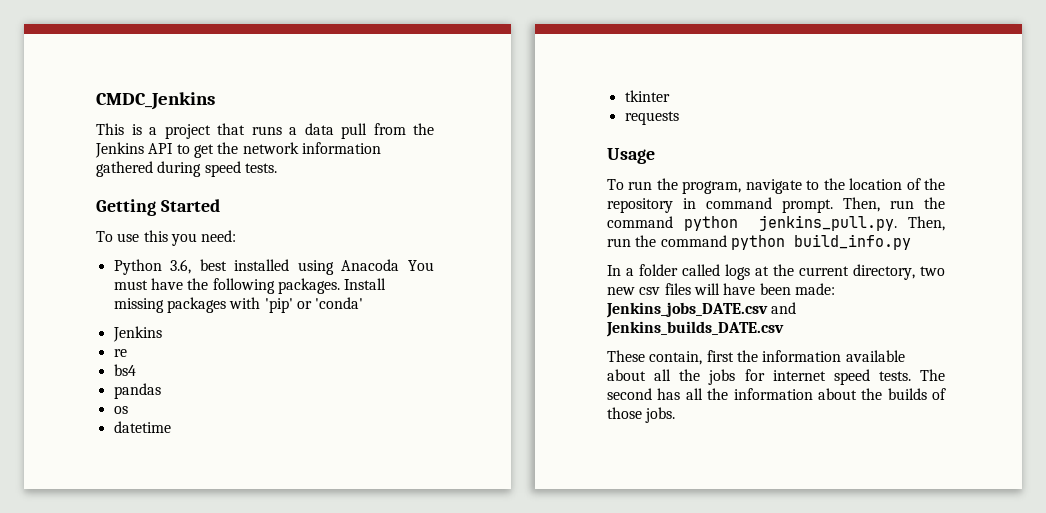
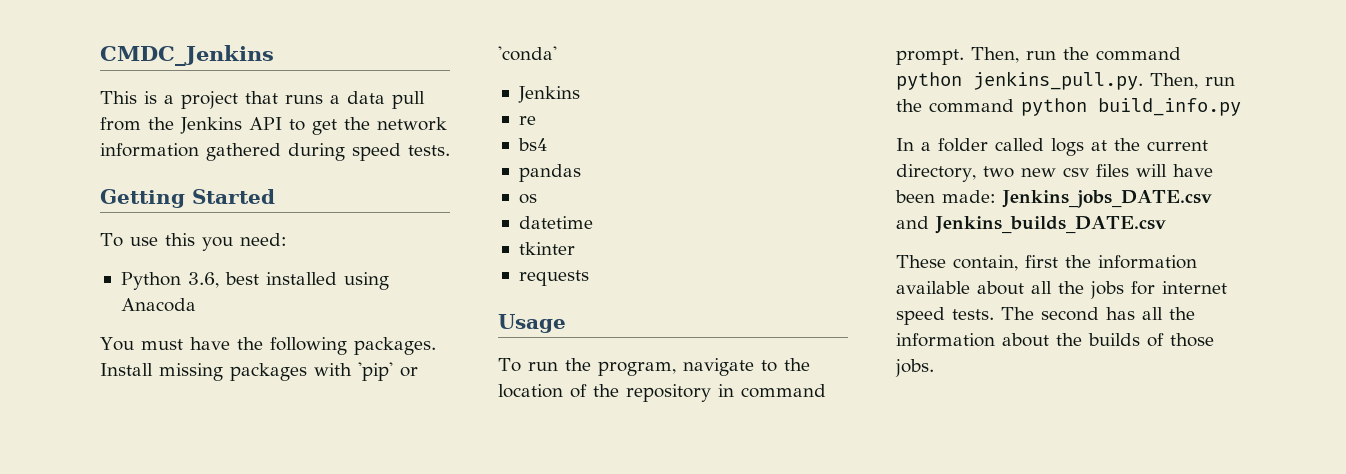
- Python 3.6, best installed using Anacoda You must have the following packages.
+ Python 3.6, best installed using Anacoda
+ You must have the following packages.

